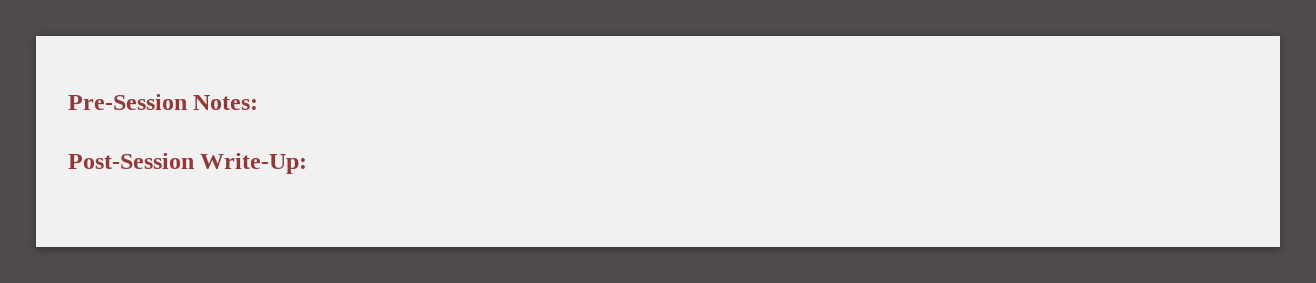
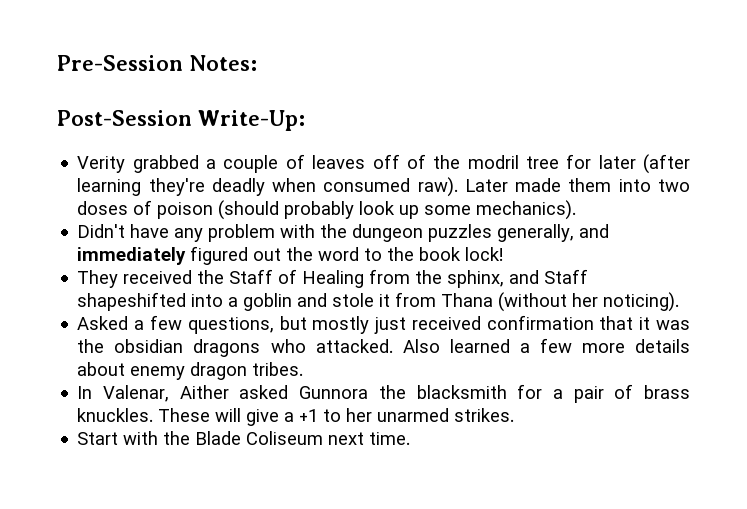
+ Verity grabbed a couple of leaves off of the modril tree for later (after learning they're deadly when consumed raw). Later made them into two doses of poison (should probably look up some mechanics).
+ Didn't have any problem with the dungeon puzzles generally, and immediately figured out the word to the book lock!
+ They received the Staff of Healing from the sphinx, and Staff shapeshifted into a goblin and stole it from Thana (without her noticing).
+ Asked a few questions, but mostly just received confirmation that it was the obsidian dragons who attacked. Also learned a few more details about enemy dragon tribes.
+ In Valenar, Aither asked Gunnora the blacksmith for a pair of brass knuckles. These will give a +1 to her unarmed strikes.
+ Start with the Blade Coliseum next time.

